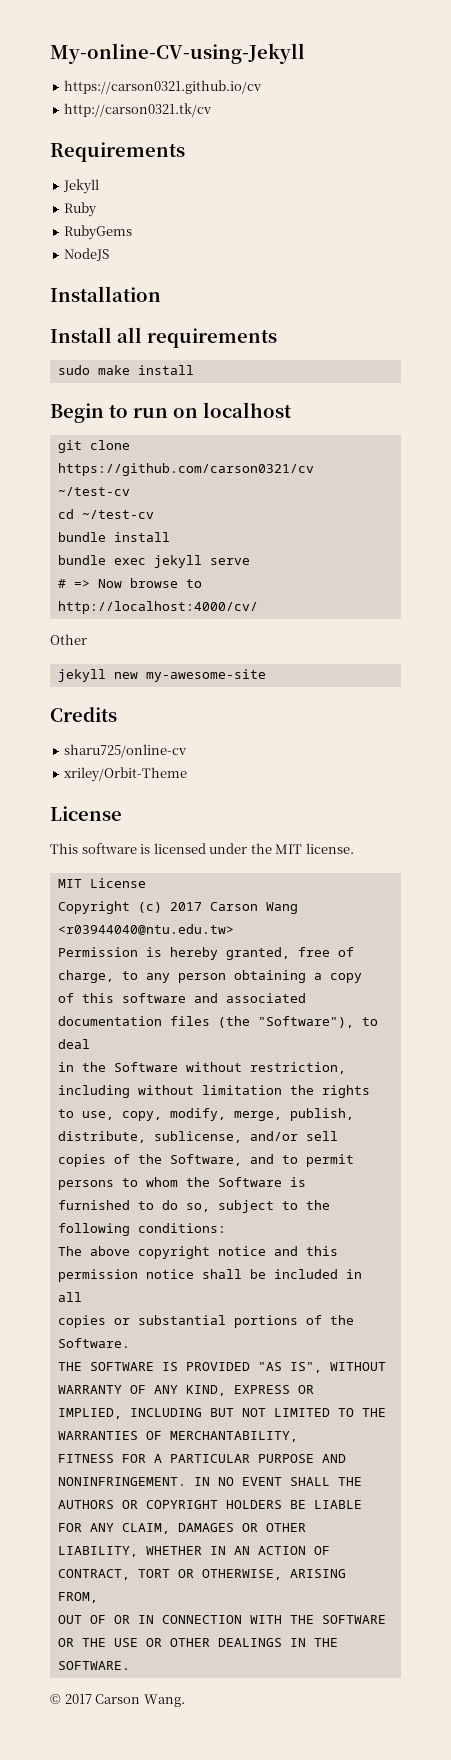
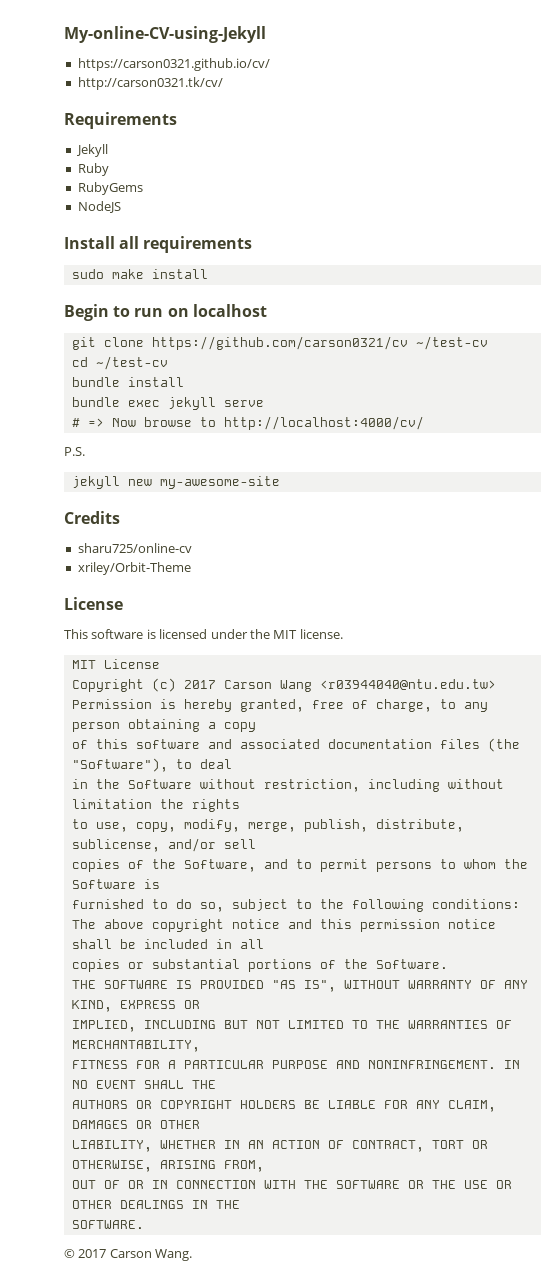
- https://carson0321.github.io/cv
- http://carson0321.tk/cv
+ https://carson0321.github.io/cv/
+ http://carson0321.tk/cv/
- Installation
- Other
+ P.S.

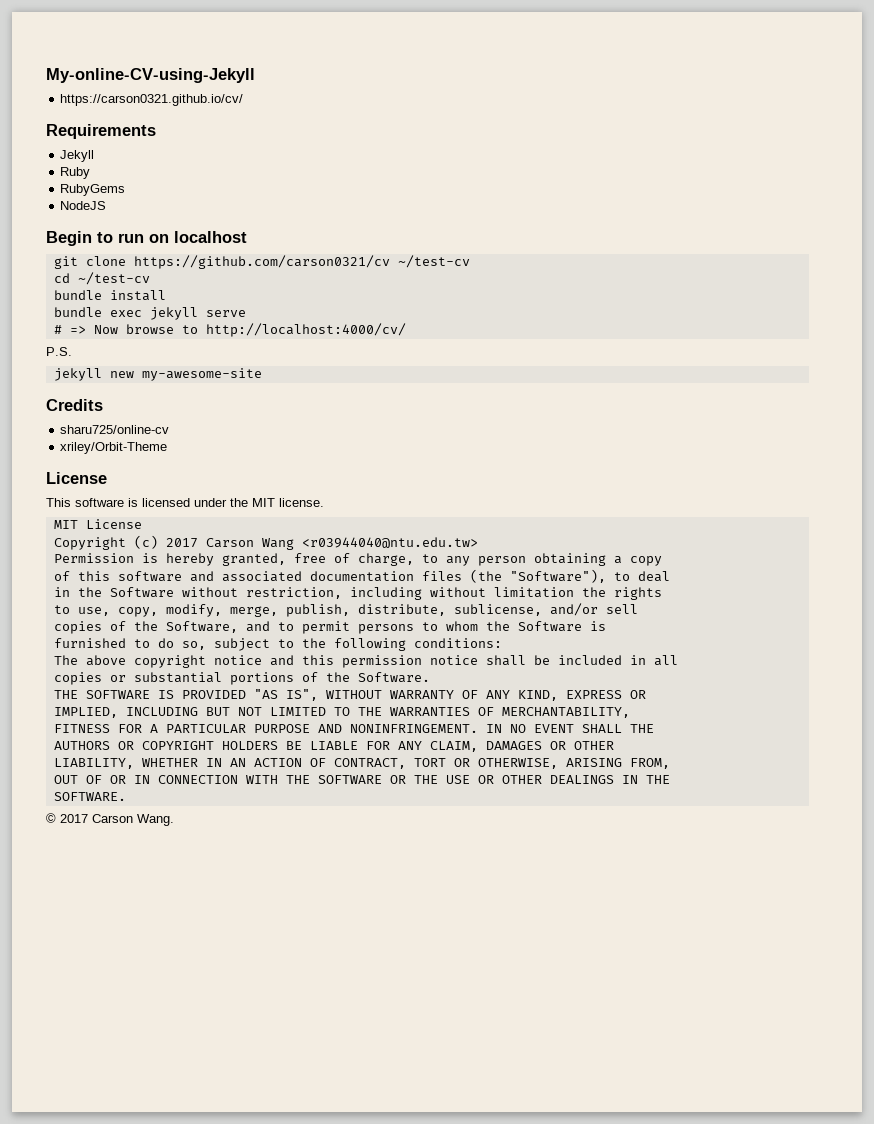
- http://carson0321.tk/cv/
- Install all requirements
- sudo make install

